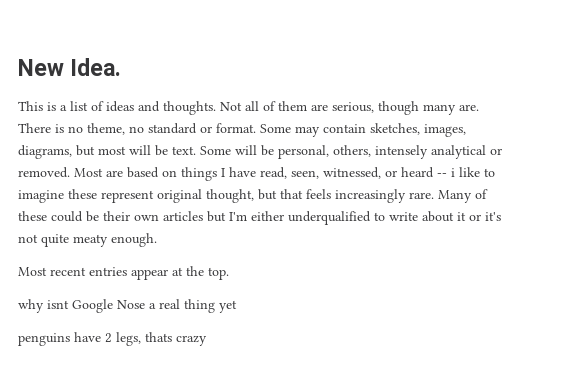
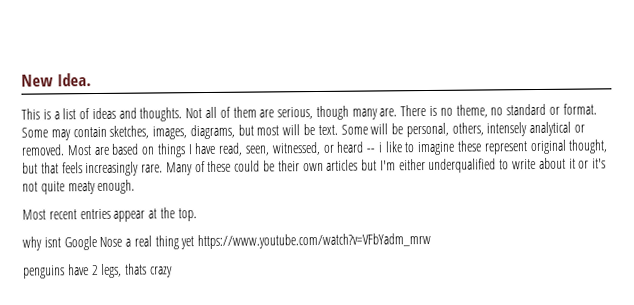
- why isnt Google Nose a real thing yet
+ why isnt Google Nose a real thing yet https://www.youtube.com/watch?v=VFbYadm_mrw

